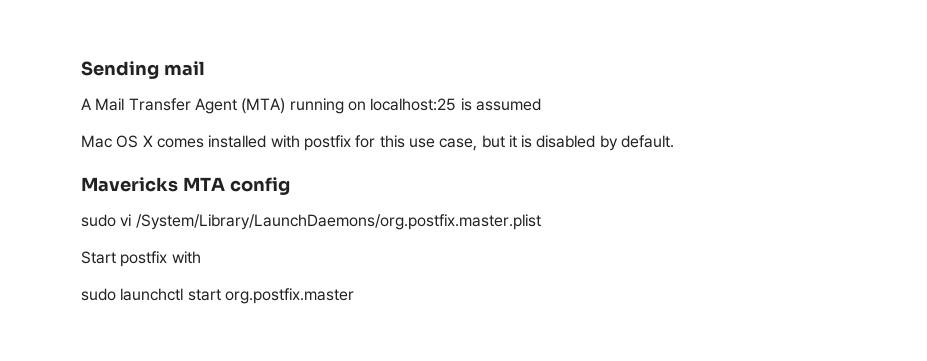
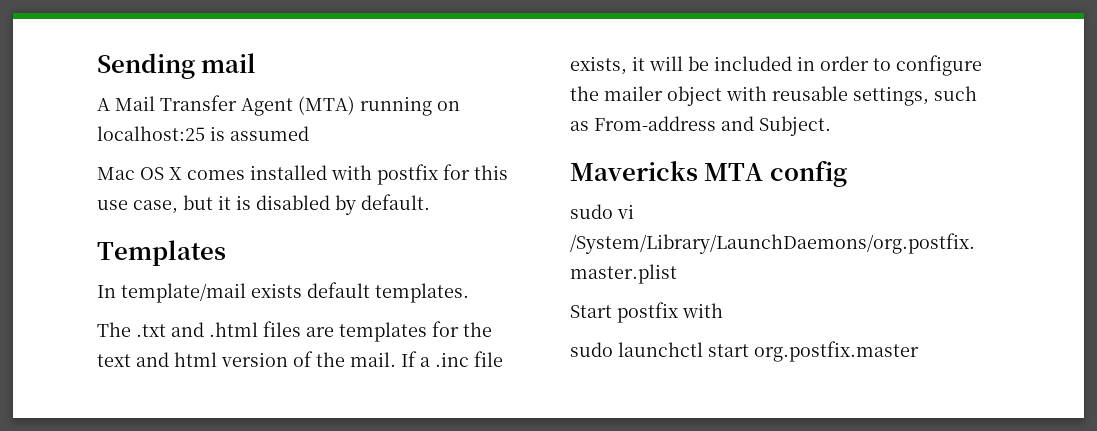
+ Templates
+ In template/mail exists default templates.
+ The .txt and .html files are templates for the text and html version of the mail. If a .inc file exists, it will be included in order to configure the mailer object with reusable settings, such as From-address and Subject.

